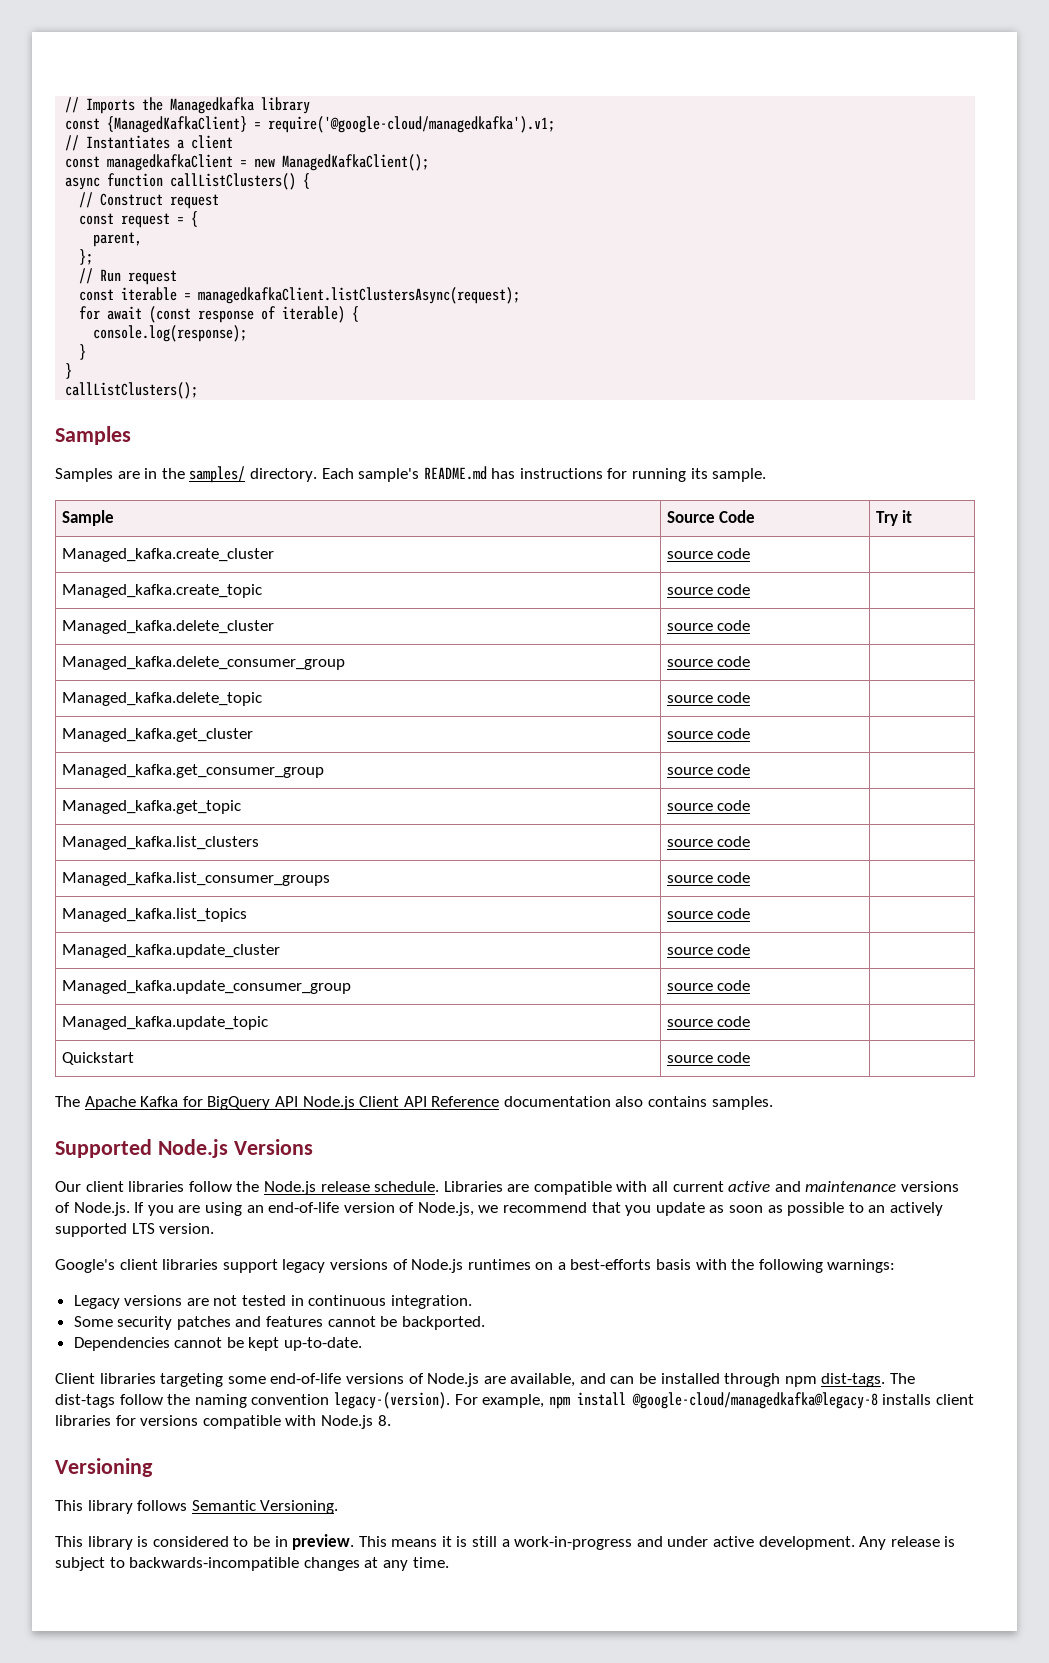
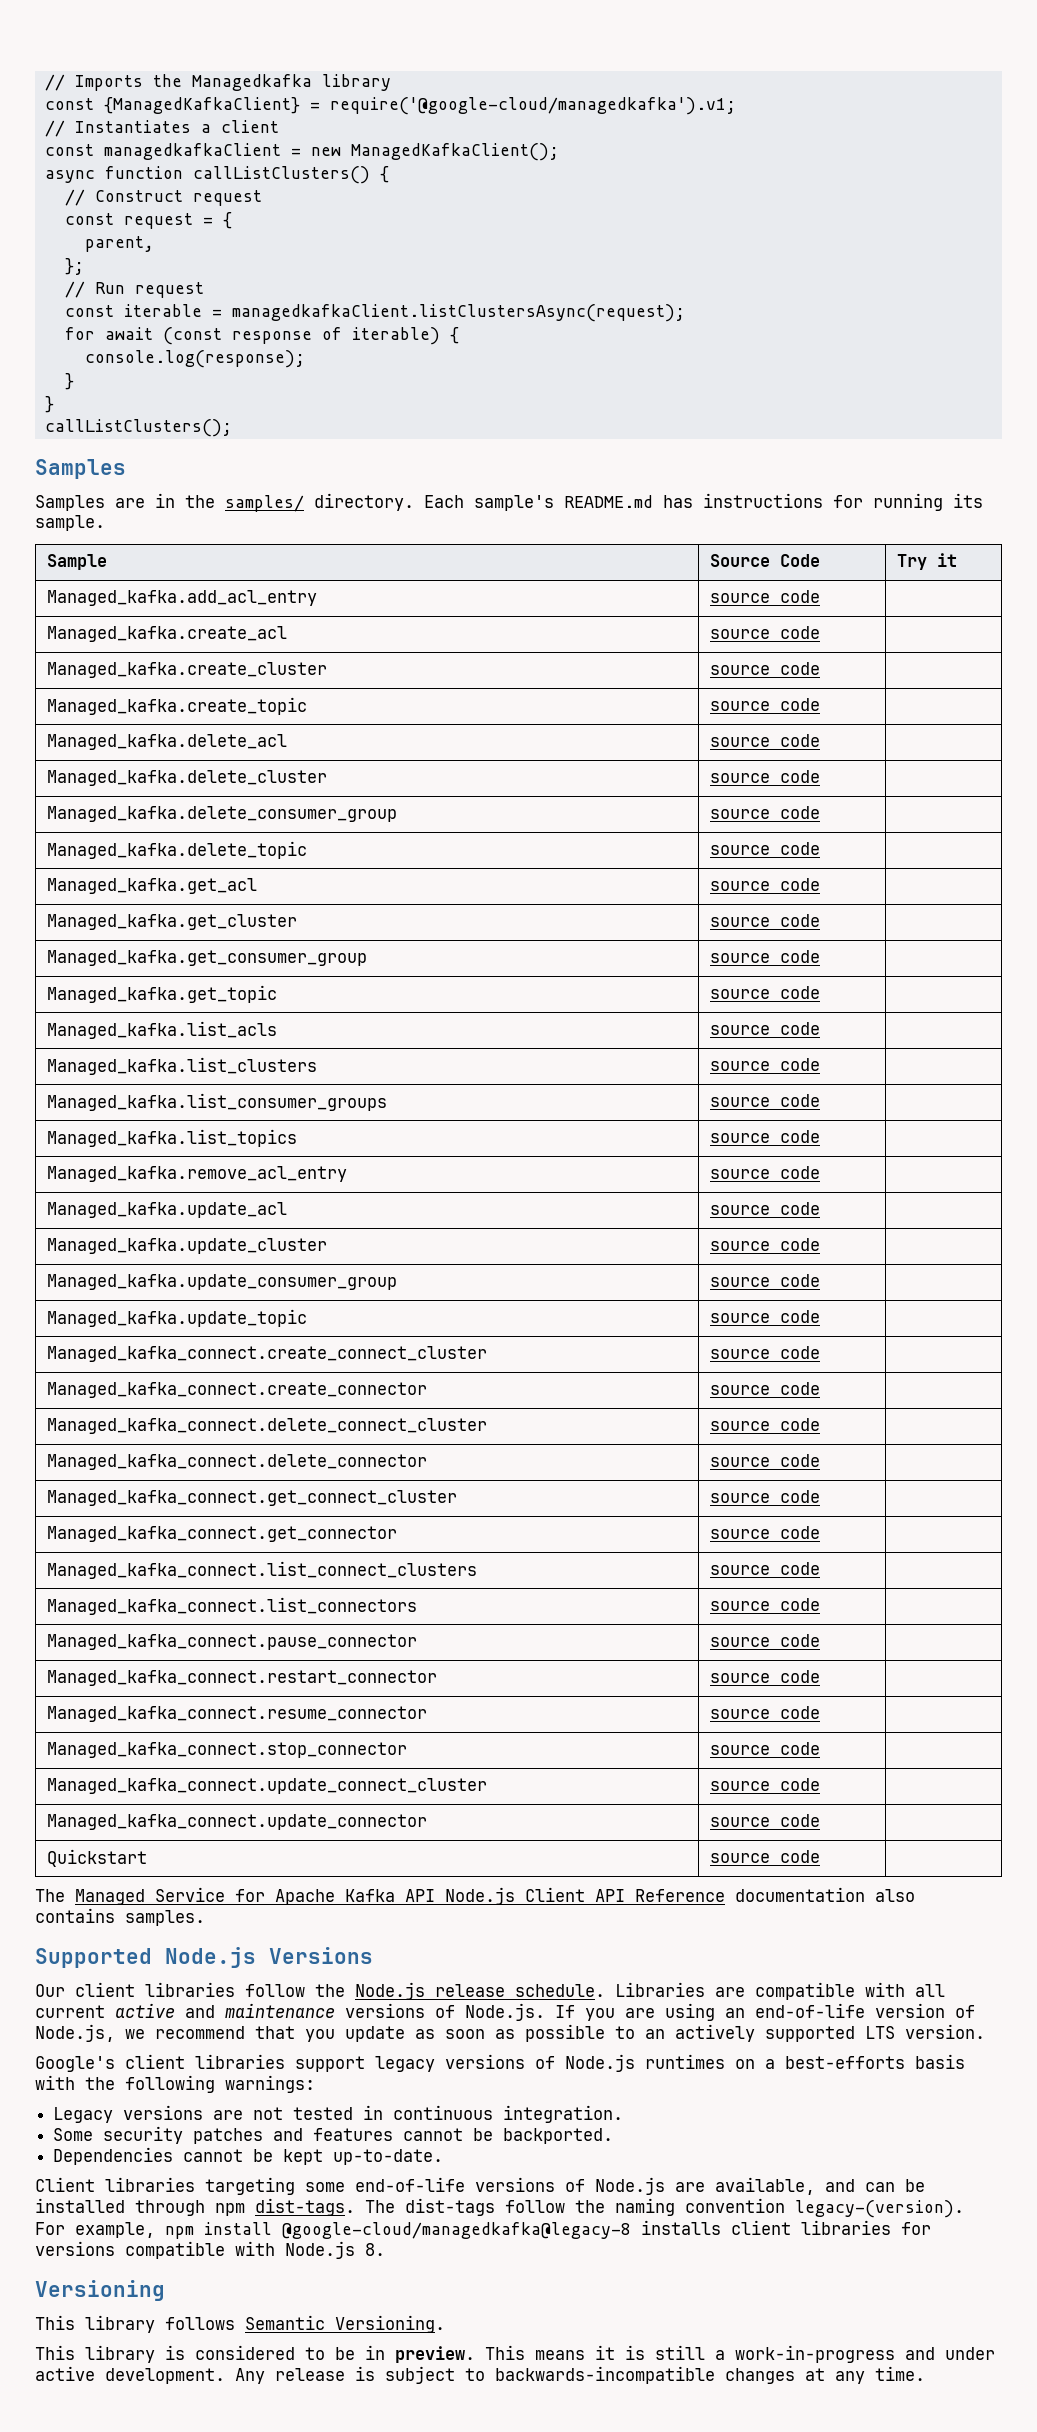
+ Managed_kafka.add_acl_entry | source code |
+ Managed_kafka.create_acl | source code |
+ Managed_kafka.delete_acl | source code |
+ Managed_kafka.get_acl | source code |
+ Managed_kafka.list_acls | source code |
+ Managed_kafka.remove_acl_entry | source code |
+ Managed_kafka.update_acl | source code |
+ Managed_kafka_connect.create_connect_cluster | source code |
+ Managed_kafka_connect.create_connector | source code |
+ Managed_kafka_connect.delete_connect_cluster | source code |
+ Managed_kafka_connect.delete_connector | source code |
+ Managed_kafka_connect.get_connect_cluster | source code |
+ Managed_kafka_connect.get_connector | source code |
+ Managed_kafka_connect.list_connect_clusters | source code |
+ Managed_kafka_connect.list_connectors | source code |
+ Managed_kafka_connect.pause_connector | source code |
+ Managed_kafka_connect.restart_connector | source code |
+ Managed_kafka_connect.resume_connector | source code |
+ Managed_kafka_connect.stop_connector | source code |
+ Managed_kafka_connect.update_connect_cluster | source code |
+ Managed_kafka_connect.update_connector | source code |
- The Apache Kafka for BigQuery API Node.js Client API Reference documentation also contains samples.
+ The Managed Service for Apache Kafka API Node.js Client API Reference documentation also contains samples.

